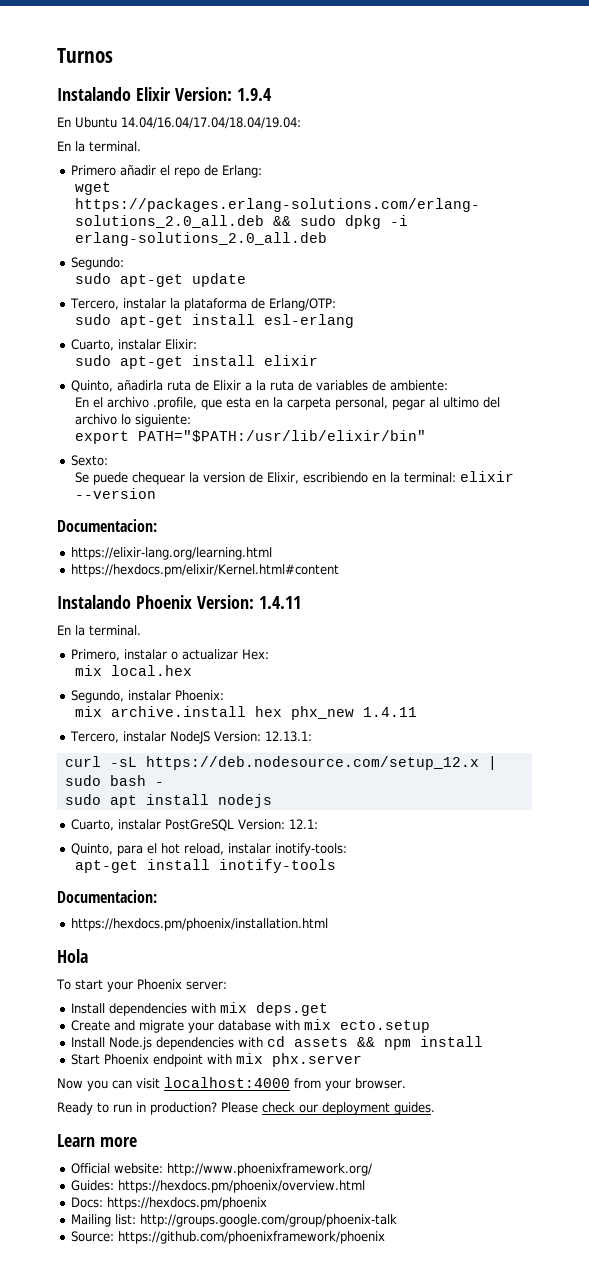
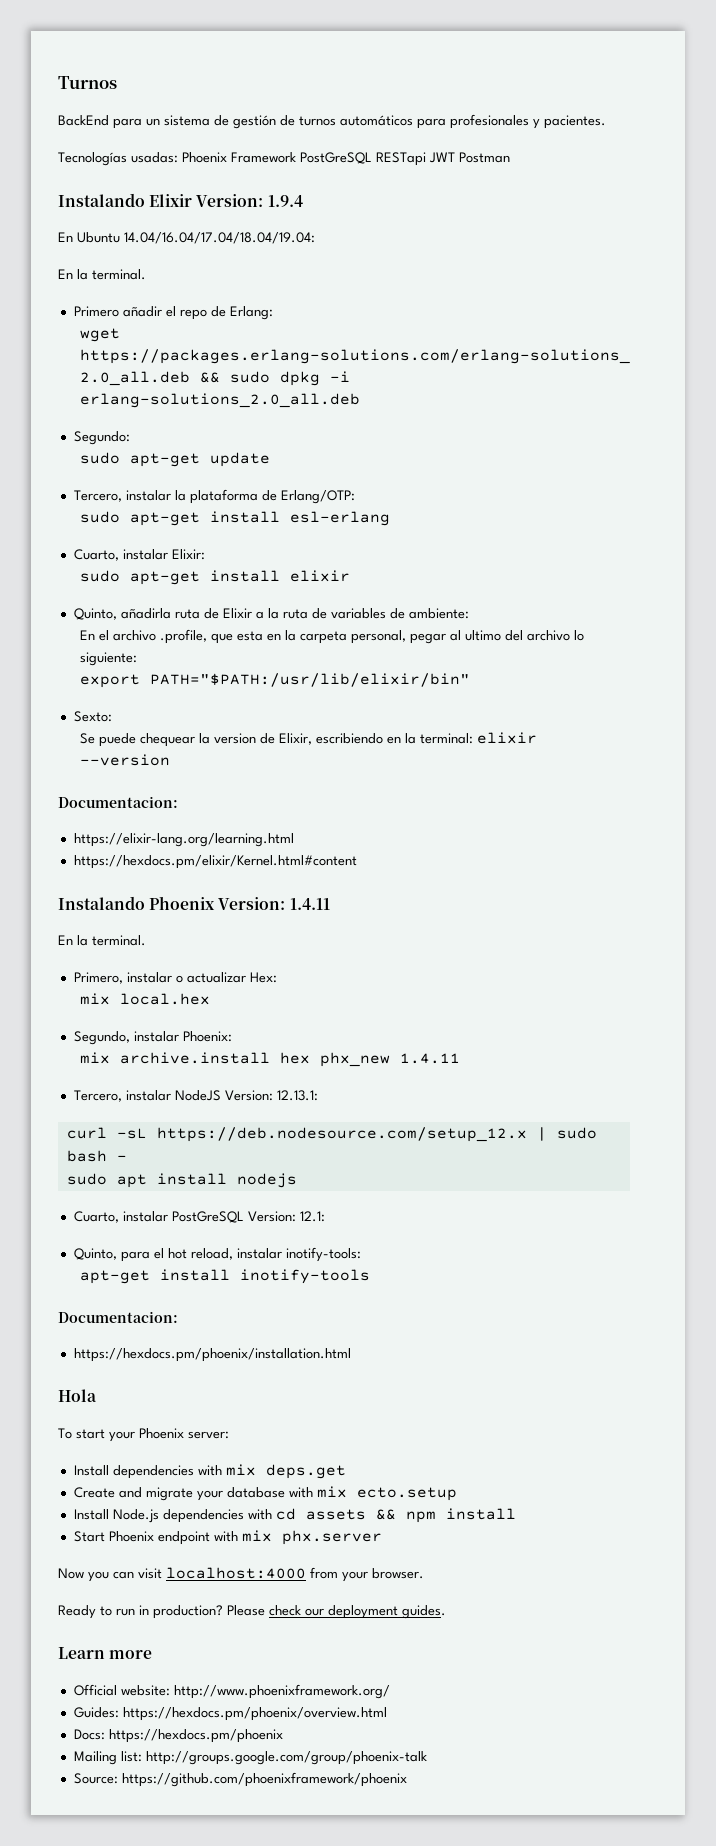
+ BackEnd para un sistema de gestión de turnos automáticos para profesionales y pacientes.
+ Tecnologías usadas: Phoenix Framework PostGreSQL RESTapi JWT Postman

